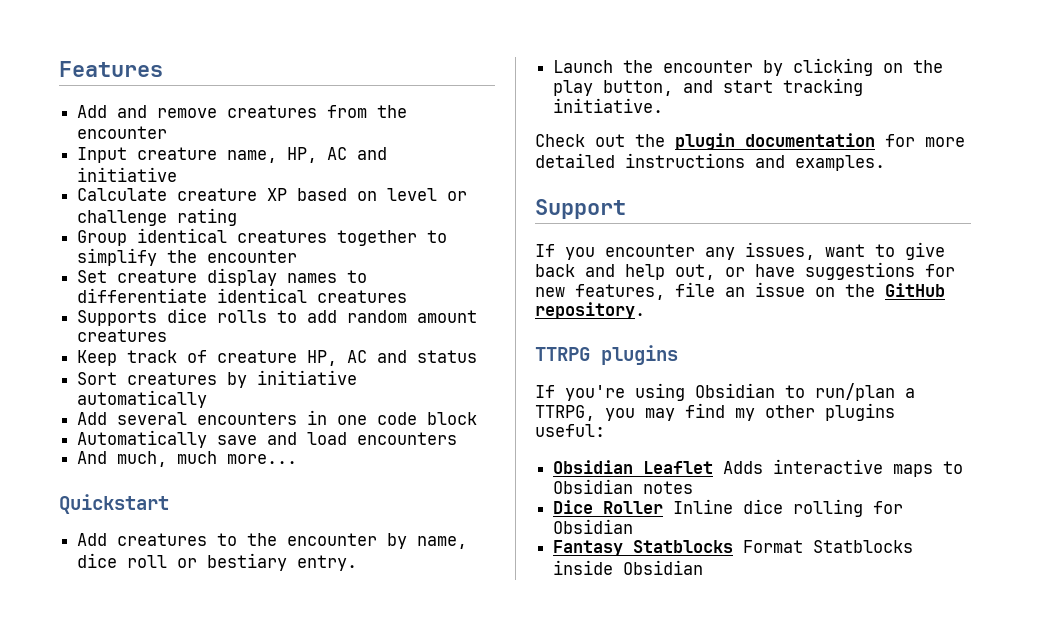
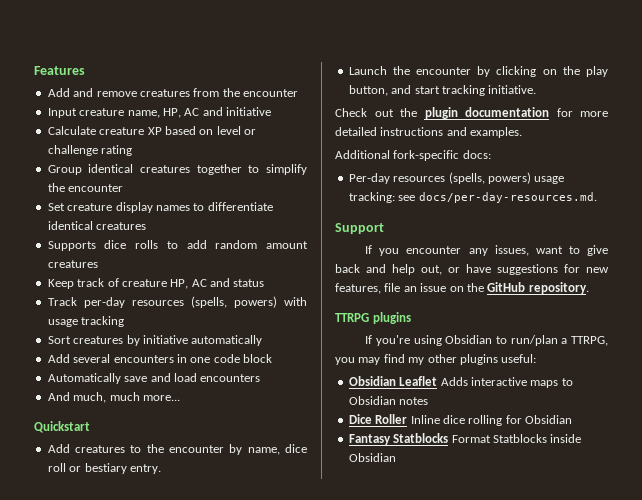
+ Track per-day resources (spells, powers) with usage tracking
+ Additional fork-specific docs:
+ Per‑day resources (spells, powers) usage tracking: see docs/per-day-resources.md.

